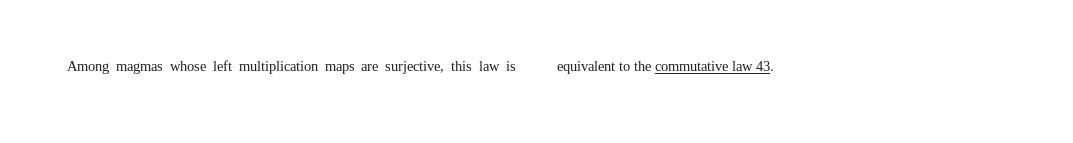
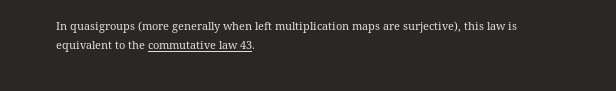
- Among magmas whose left multiplication maps are surjective, this law is equivalent to the commutative law 43.
+ In quasigroups (more generally when left multiplication maps are surjective), this law is equivalent to the commutative law 43.

